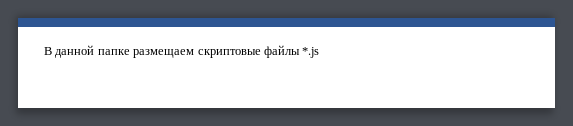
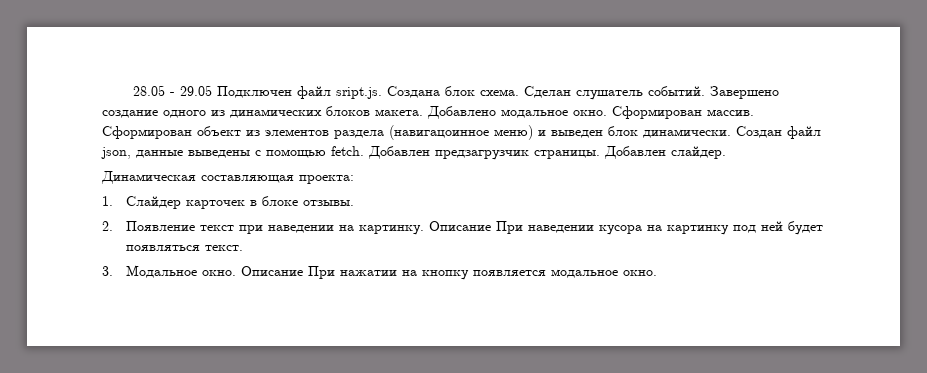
- В данной папке размещаем скриптовые файлы *.js
+ 28.05 - 29.05 Подключен файл sript.js. Создана блок схема. Сделан слушатель событий. Завершено создание одного из динамических блоков макета. Добавлено модальное окно. Сформирован массив. Сформирован объект из элементов раздела (навигацоинное меню) и выведен блок динамически. Создан файл json, данные выведены с помощью fetch. Добавлен предзагрузчик страницы. Добавлен слайдер.
+ Динамическая составляющая проекта:
+ 1. Слайдер карточек в блоке отзывы.
+ 2. Появление текст при наведении на картинку. Описание При наведении кусора на картинку под ней будет появляться текст.
+ 3. Модальное окно. Описание При нажатии на кнопку появляется модальное окно.

